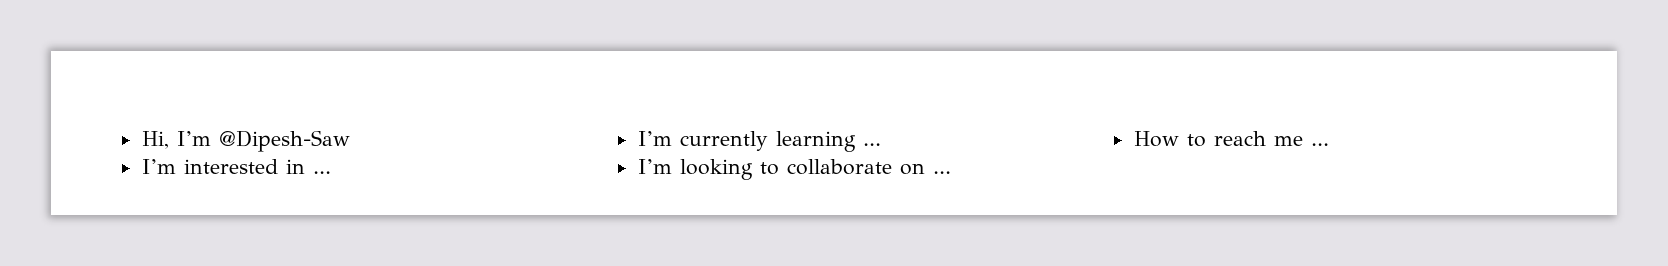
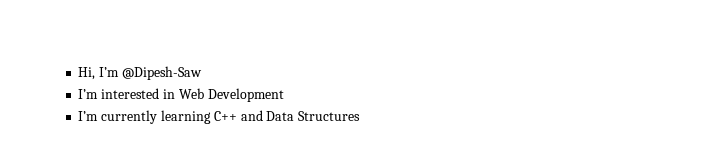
- I’m interested in ...
+ I’m interested in Web Development
- I’m currently learning ...
- I’m looking to collaborate on ...
- How to reach me ...
+ I’m currently learning C++ and Data Structures

